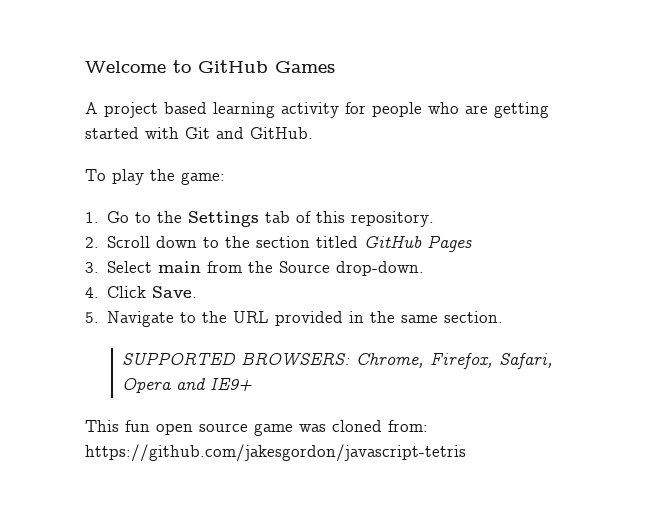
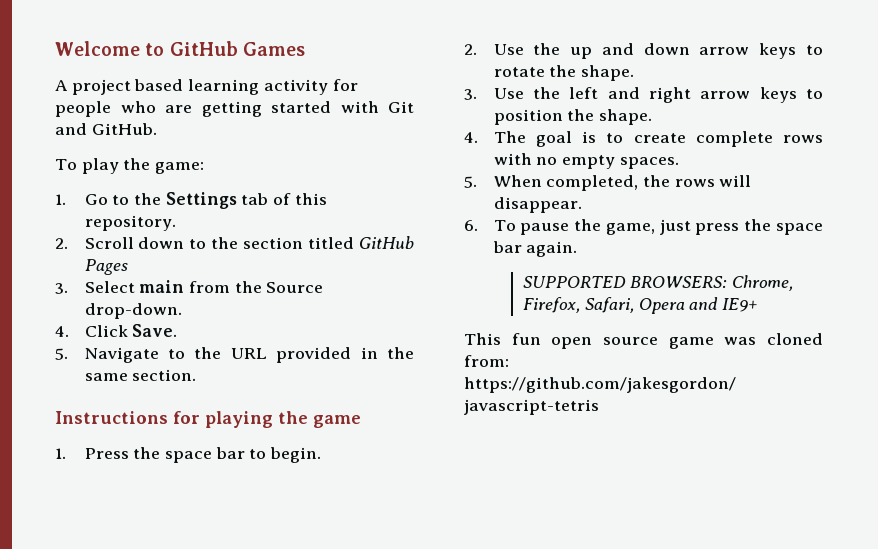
+ Instructions for playing the game
+ 1. Press the space bar to begin.
+ 2. Use the up and down arrow keys to rotate the shape.
+ 3. Use the left and right arrow keys to position the shape.
+ 4. The goal is to create complete rows with no empty spaces.
+ 5. When completed, the rows will disappear.
+ 6. To pause the game, just press the space bar again.

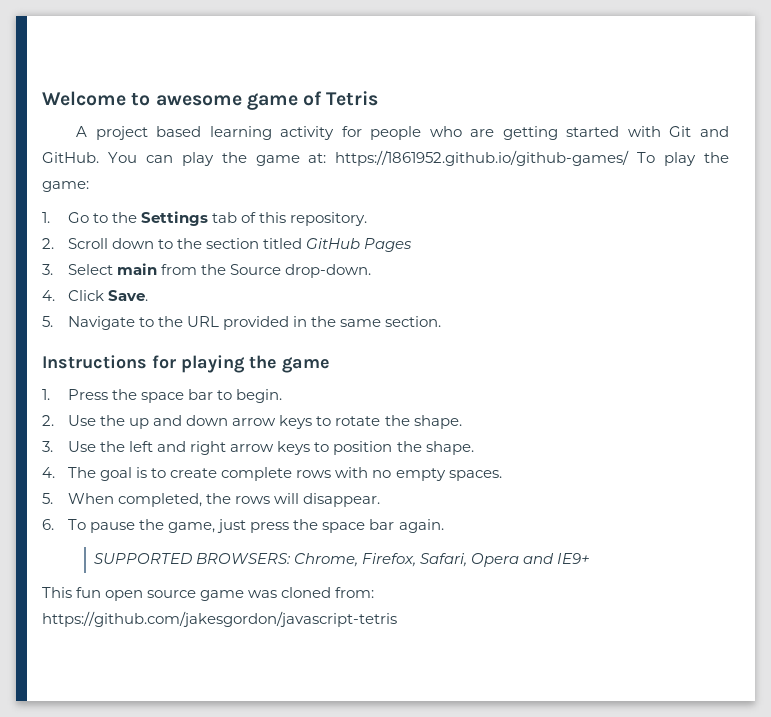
- Welcome to GitHub Games
+ Welcome to awesome game of Tetris
- A project based learning activity for people who are getting started with Git and GitHub.
- To play the game:
+ A project based learning activity for people who are getting started with Git and GitHub. You can play the game at: https://1861952.github.io/github-games/ To play the game:

